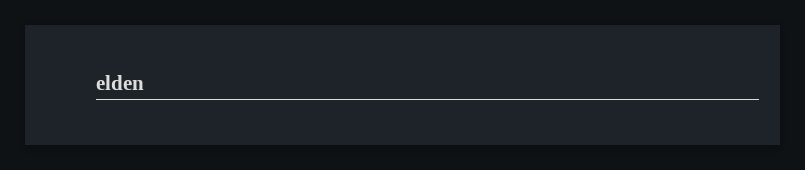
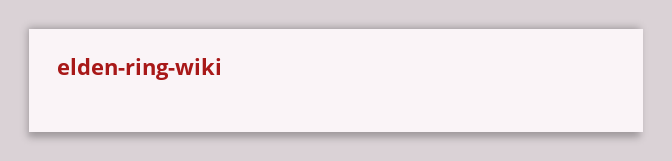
- elden
+ elden-ring-wiki

